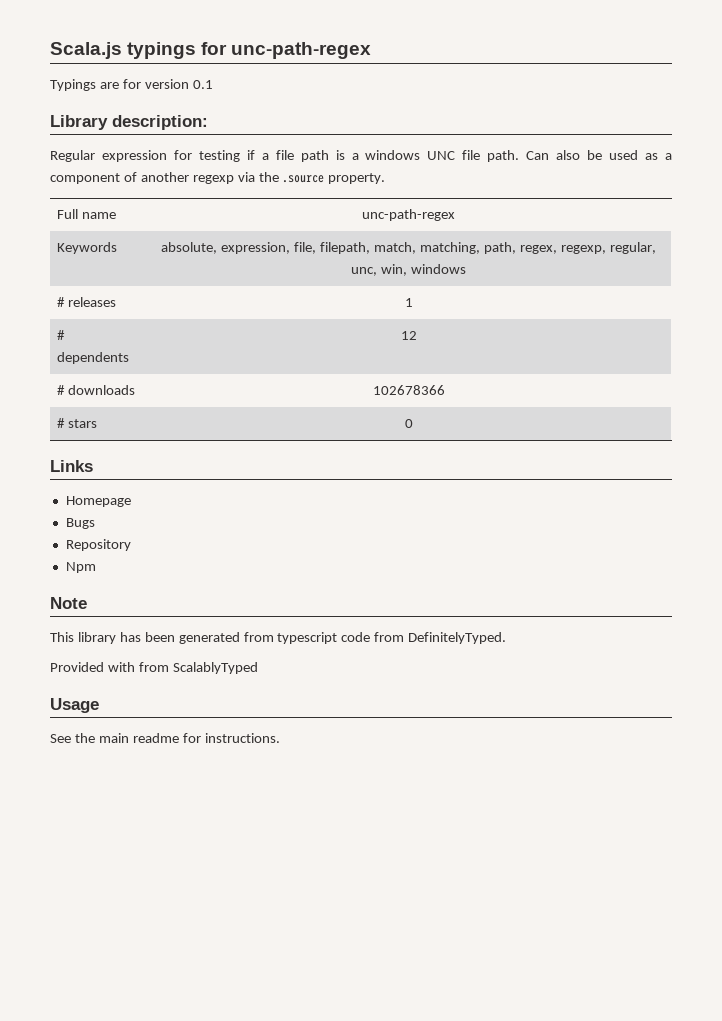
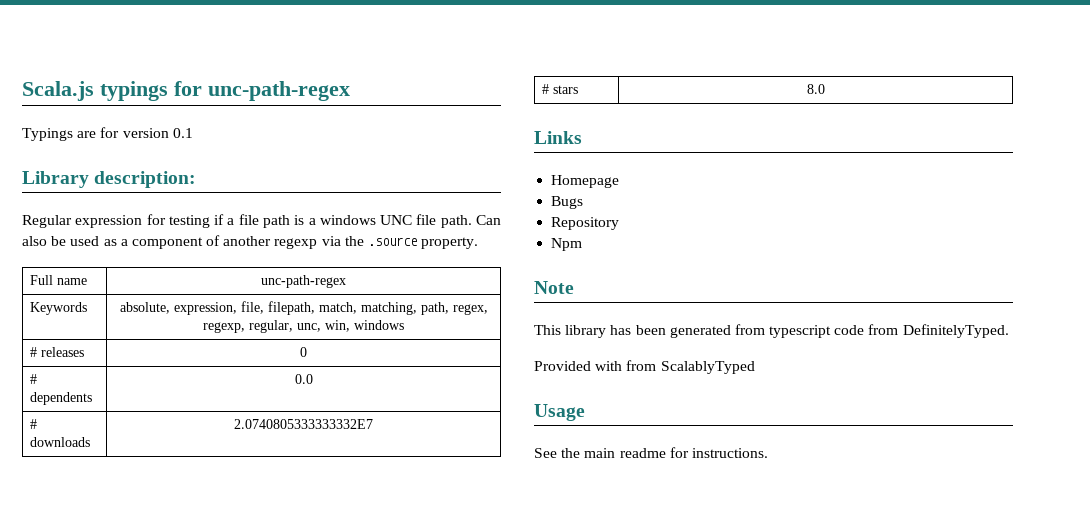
- # releases | 1
+ # releases | 0
- # dependents | 12
+ # dependents | 0.0
- # downloads | 102678366
+ # downloads | 2.0740805333333332E7
- # stars | 0
+ # stars | 8.0

